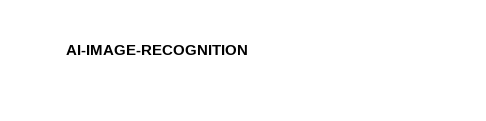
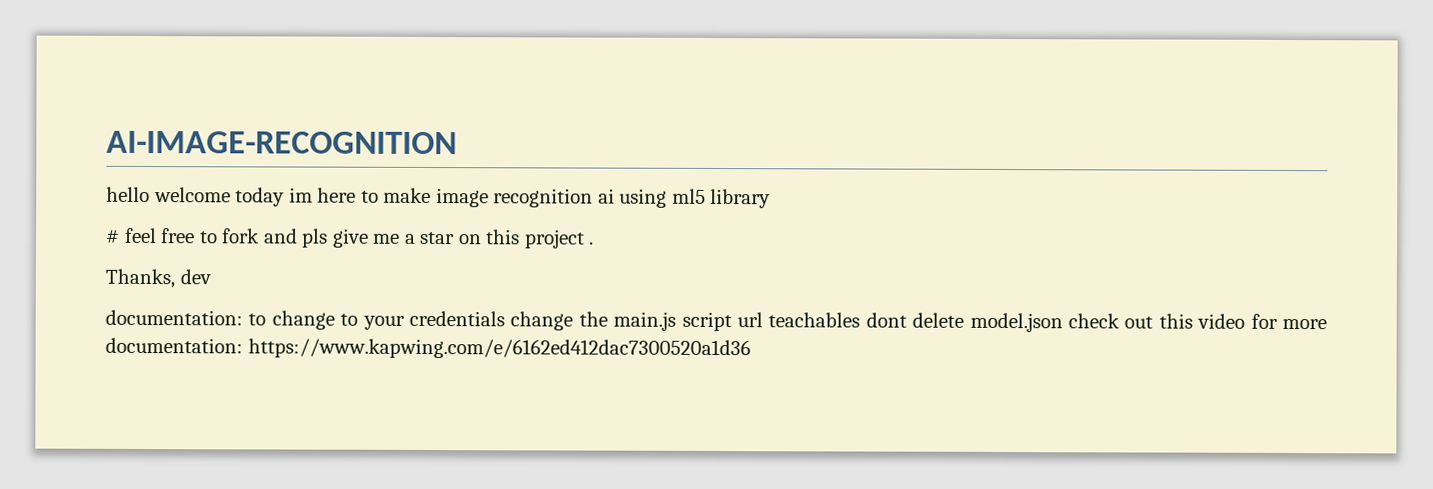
+ hello welcome today im here to make image recognition ai using ml5 library
+ # feel free to fork and pls give me a star on this project .
+ Thanks, dev
+ documentation: to change to your credentials change the main.js script url teachables dont delete model.json check out this video for more documentation: https://www.kapwing.com/e/6162ed412dac7300520a1d36

